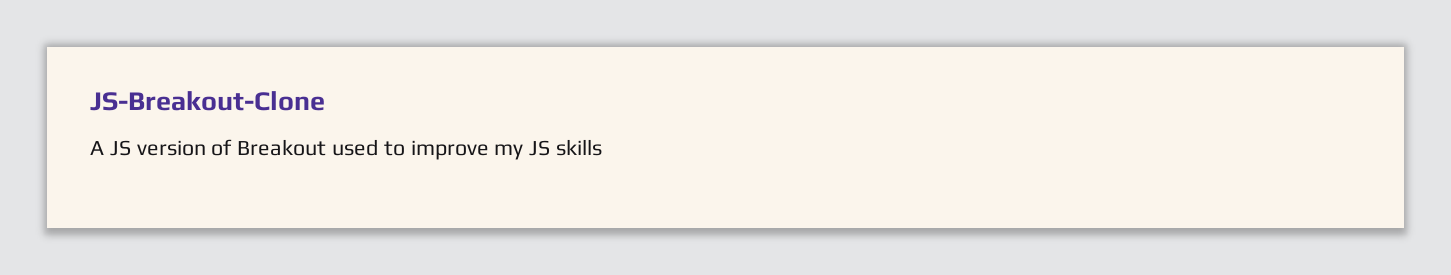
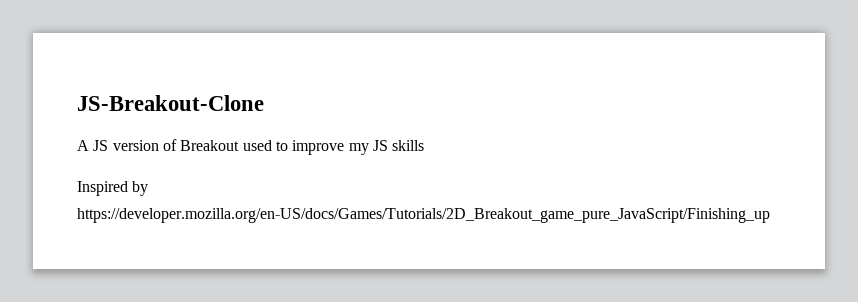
+ Inspired by https://developer.mozilla.org/en-US/docs/Games/Tutorials/2D_Breakout_game_pure_JavaScript/Finishing_up

